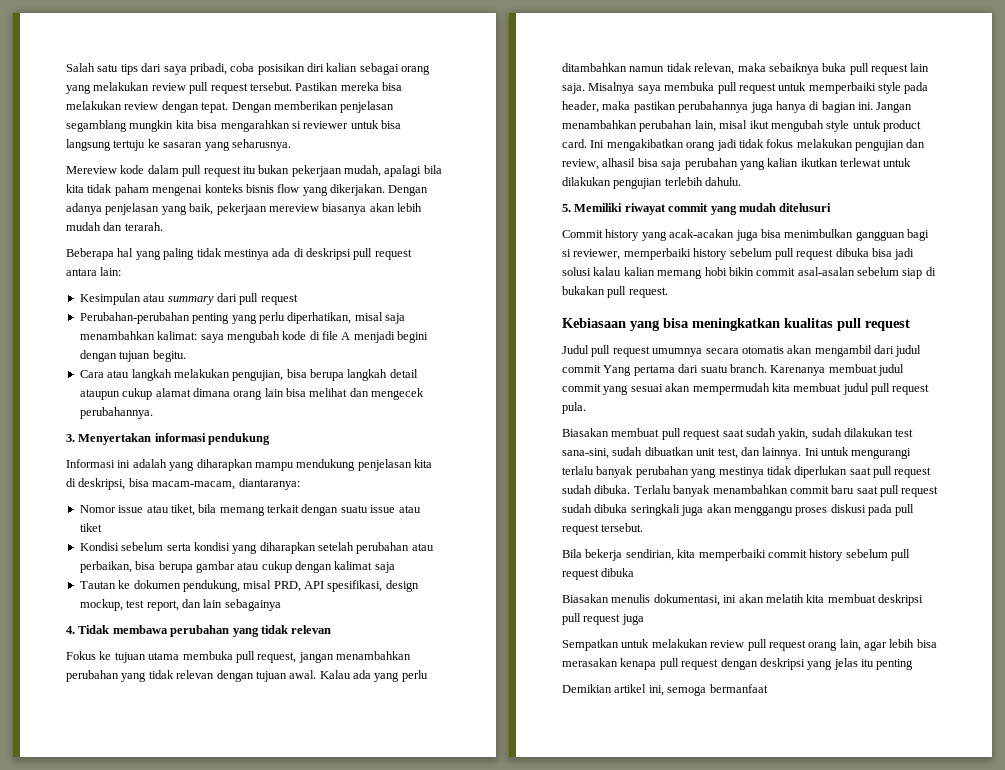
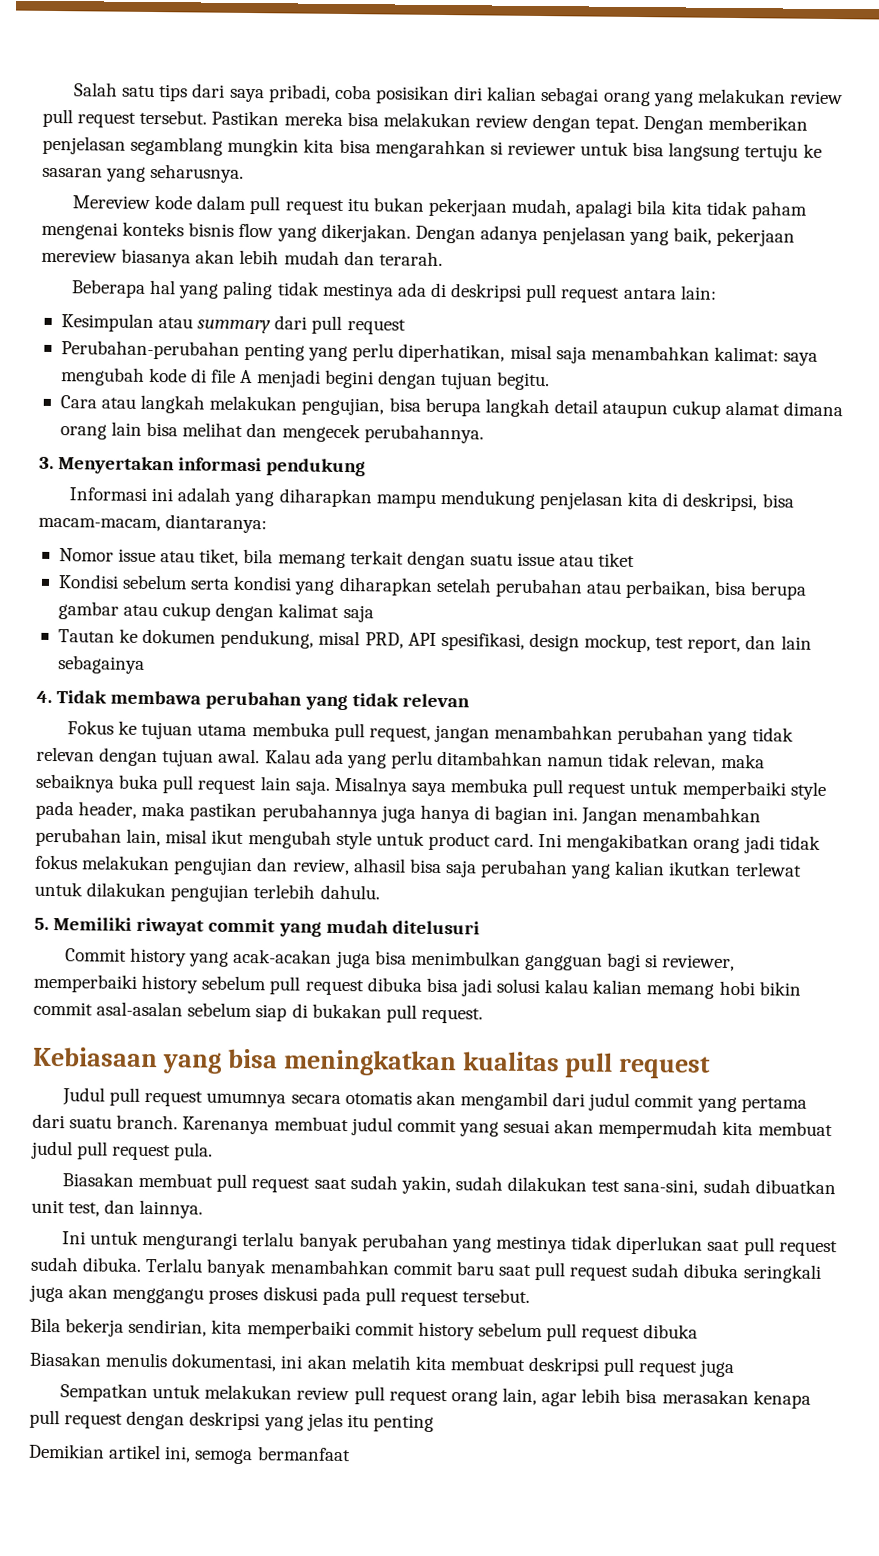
- Judul pull request umumnya secara otomatis akan mengambil dari judul commit Yang pertama dari suatu branch.
+ Judul pull request umumnya secara otomatis akan mengambil dari judul commit yang pertama dari suatu branch.
- Biasakan membuat pull request saat sudah yakin, sudah dilakukan test sana-sini, sudah dibuatkan unit test, dan lainnya. Ini untuk mengurangi terlalu banyak perubahan yang mestinya tidak diperlukan saat pull request sudah dibuka.
+ Biasakan membuat pull request saat sudah yakin, sudah dilakukan test sana-sini, sudah dibuatkan unit test, dan lainnya.
+ Ini untuk mengurangi terlalu banyak perubahan yang mestinya tidak diperlukan saat pull request sudah dibuka.

